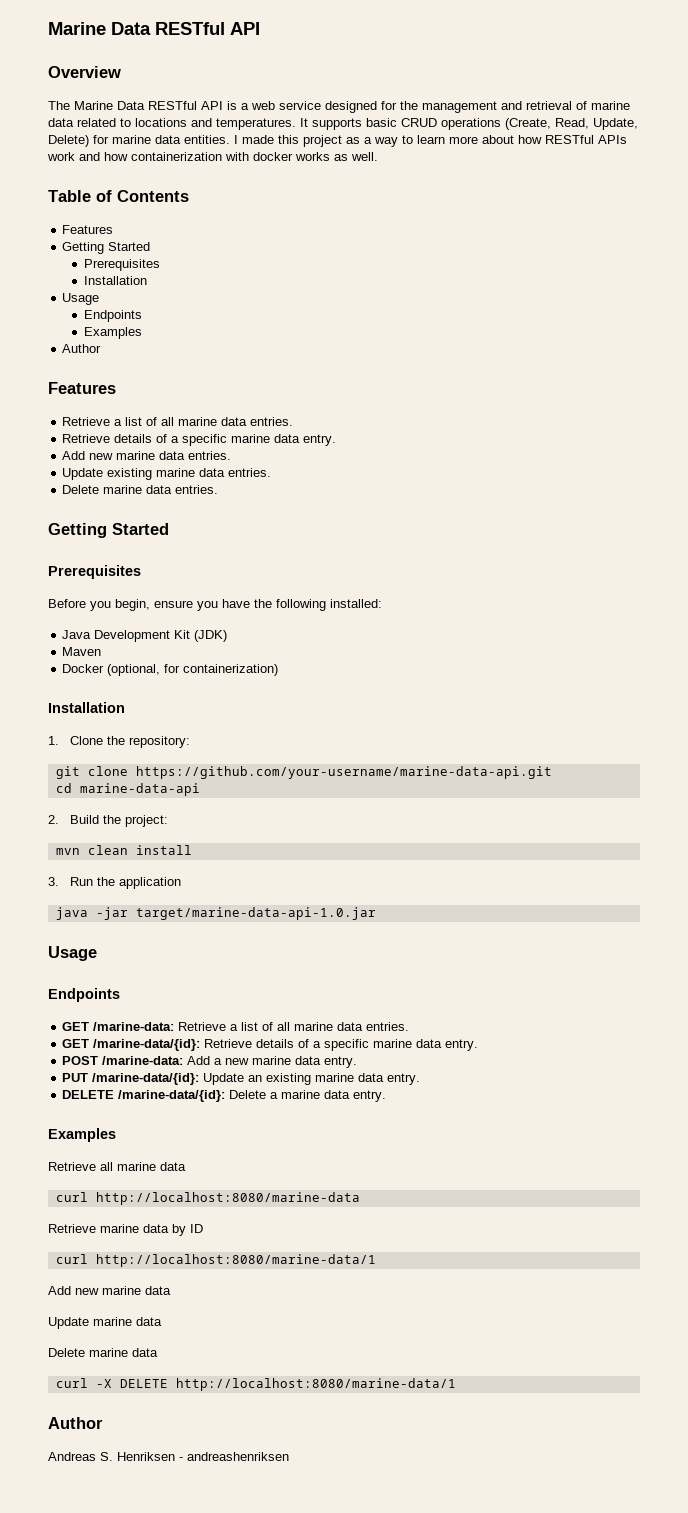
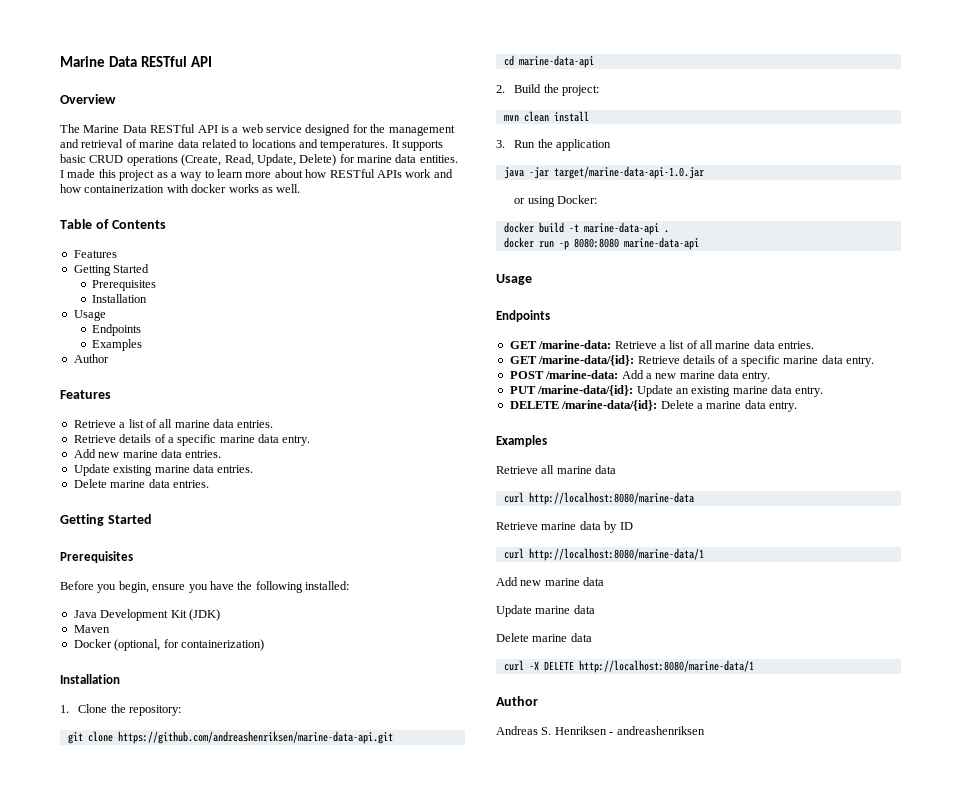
- git clone https://github.com/your-username/marine-data-api.git
+ git clone https://github.com/andreashenriksen/marine-data-api.git
+ or using Docker:
+ docker build -t marine-data-api .
+ docker run -p 8080:8080 marine-data-api

